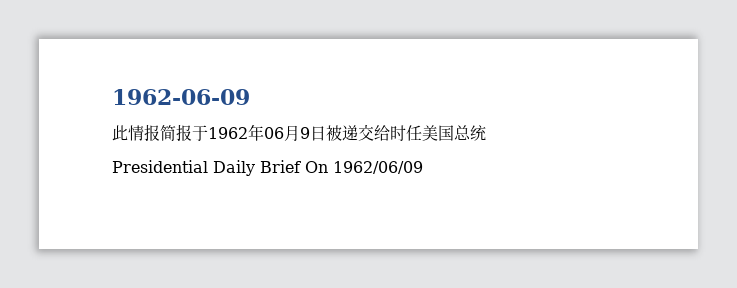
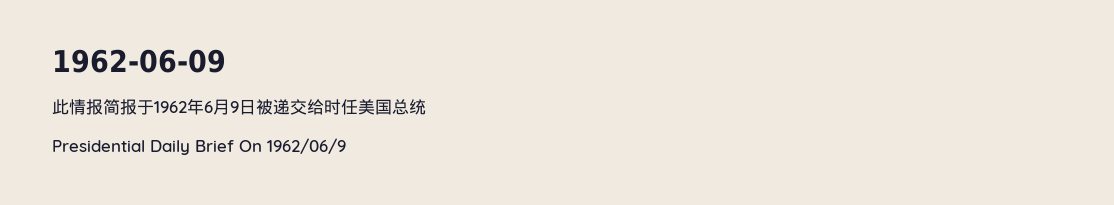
- 此情报简报于1962年06月9日被递交给时任美国总统
+ 此情报简报于1962年6月9日被递交给时任美国总统
- Presidential Daily Brief On 1962/06/09
+ Presidential Daily Brief On 1962/06/9

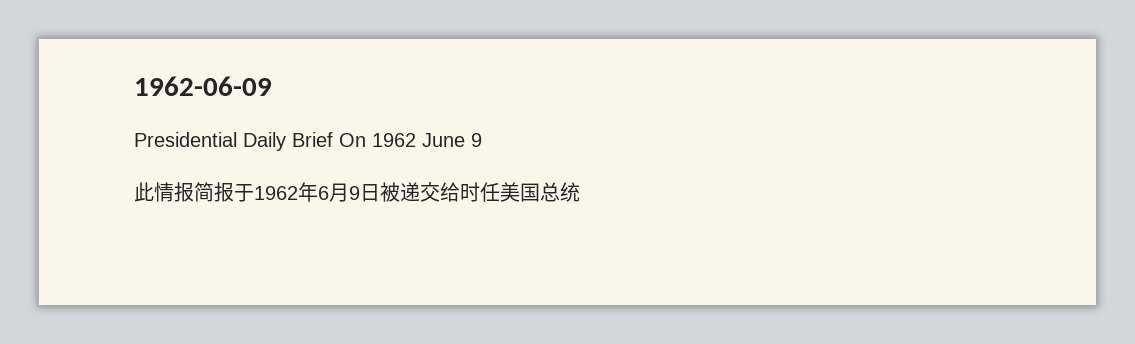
+ Presidential Daily Brief On 1962 June 9
- Presidential Daily Brief On 1962/06/9

